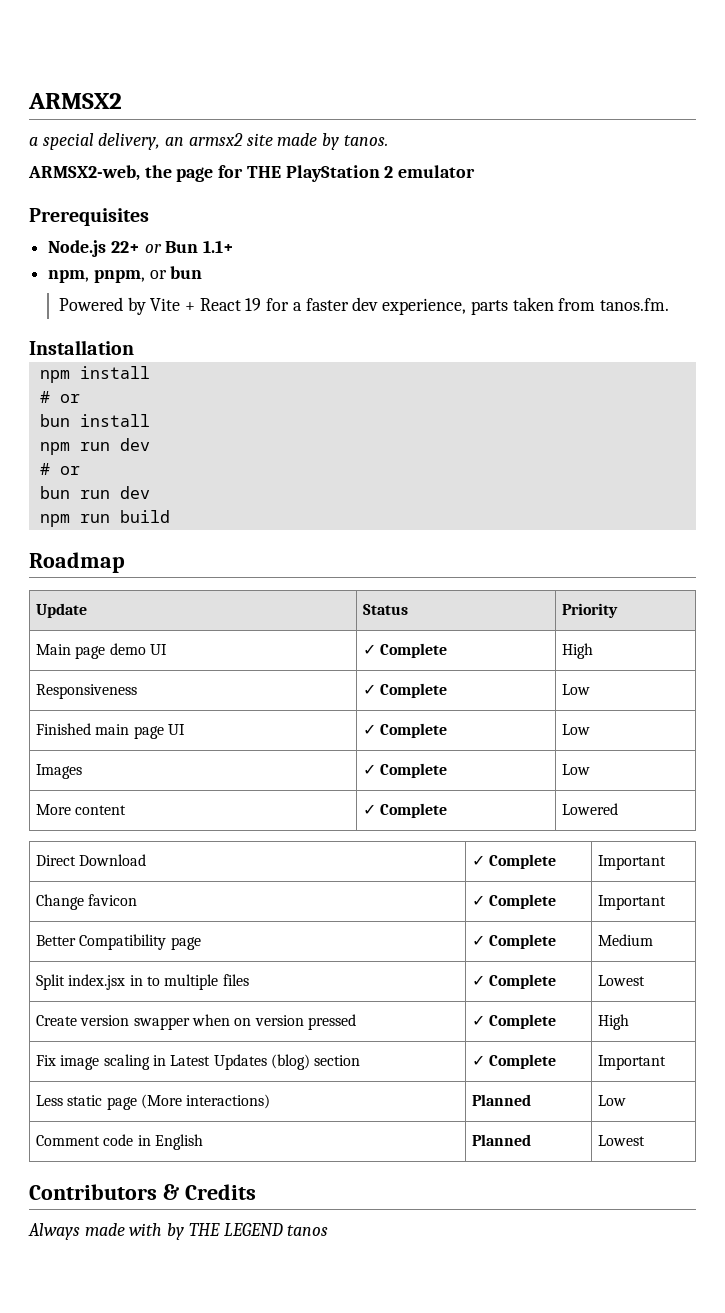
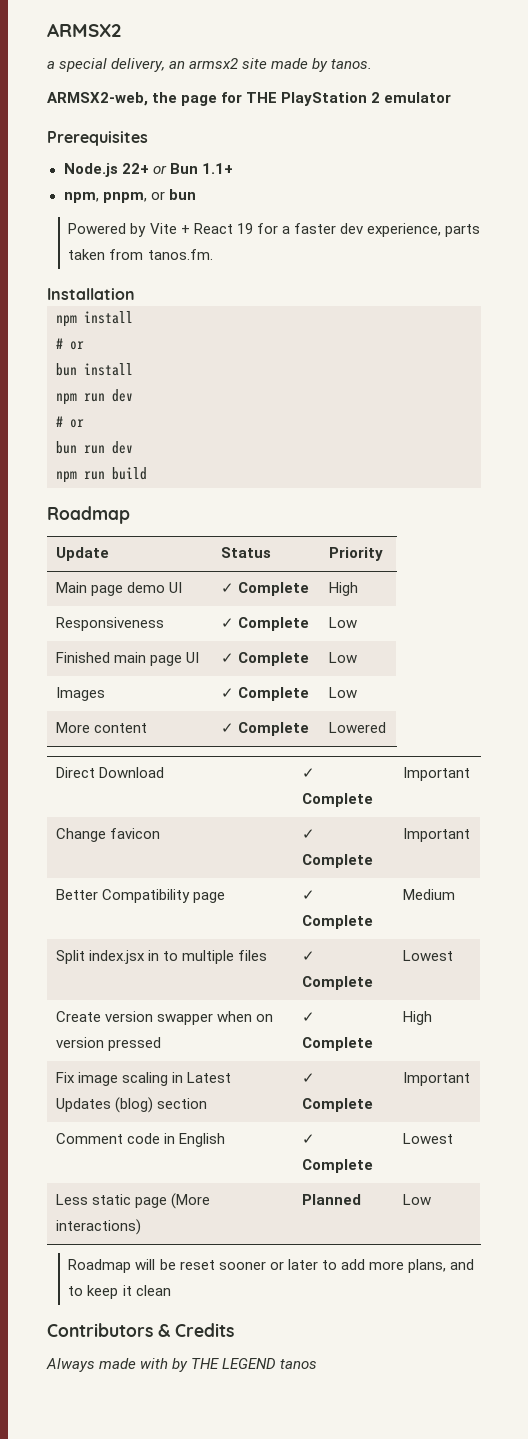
+ Comment code in English | ✓ Complete | Lowest
- Comment code in English | Planned | Lowest
+ Roadmap will be reset sooner or later to add more plans, and to keep it clean

